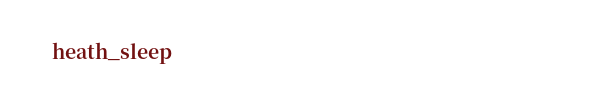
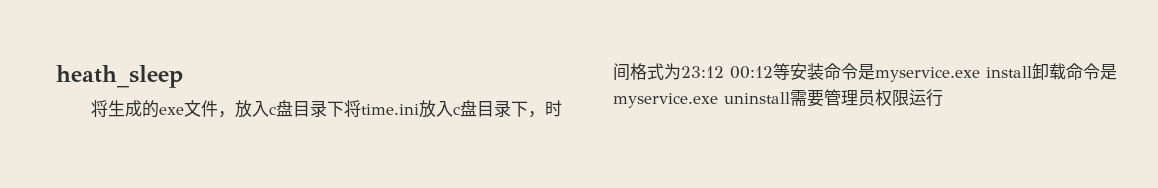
+ 将生成的exe文件，放入c盘目录下将time.ini放入c盘目录下，时间格式为23:12 00:12等安装命令是myservice.exe install卸载命令是myservice.exe uninstall需要管理员权限运行

